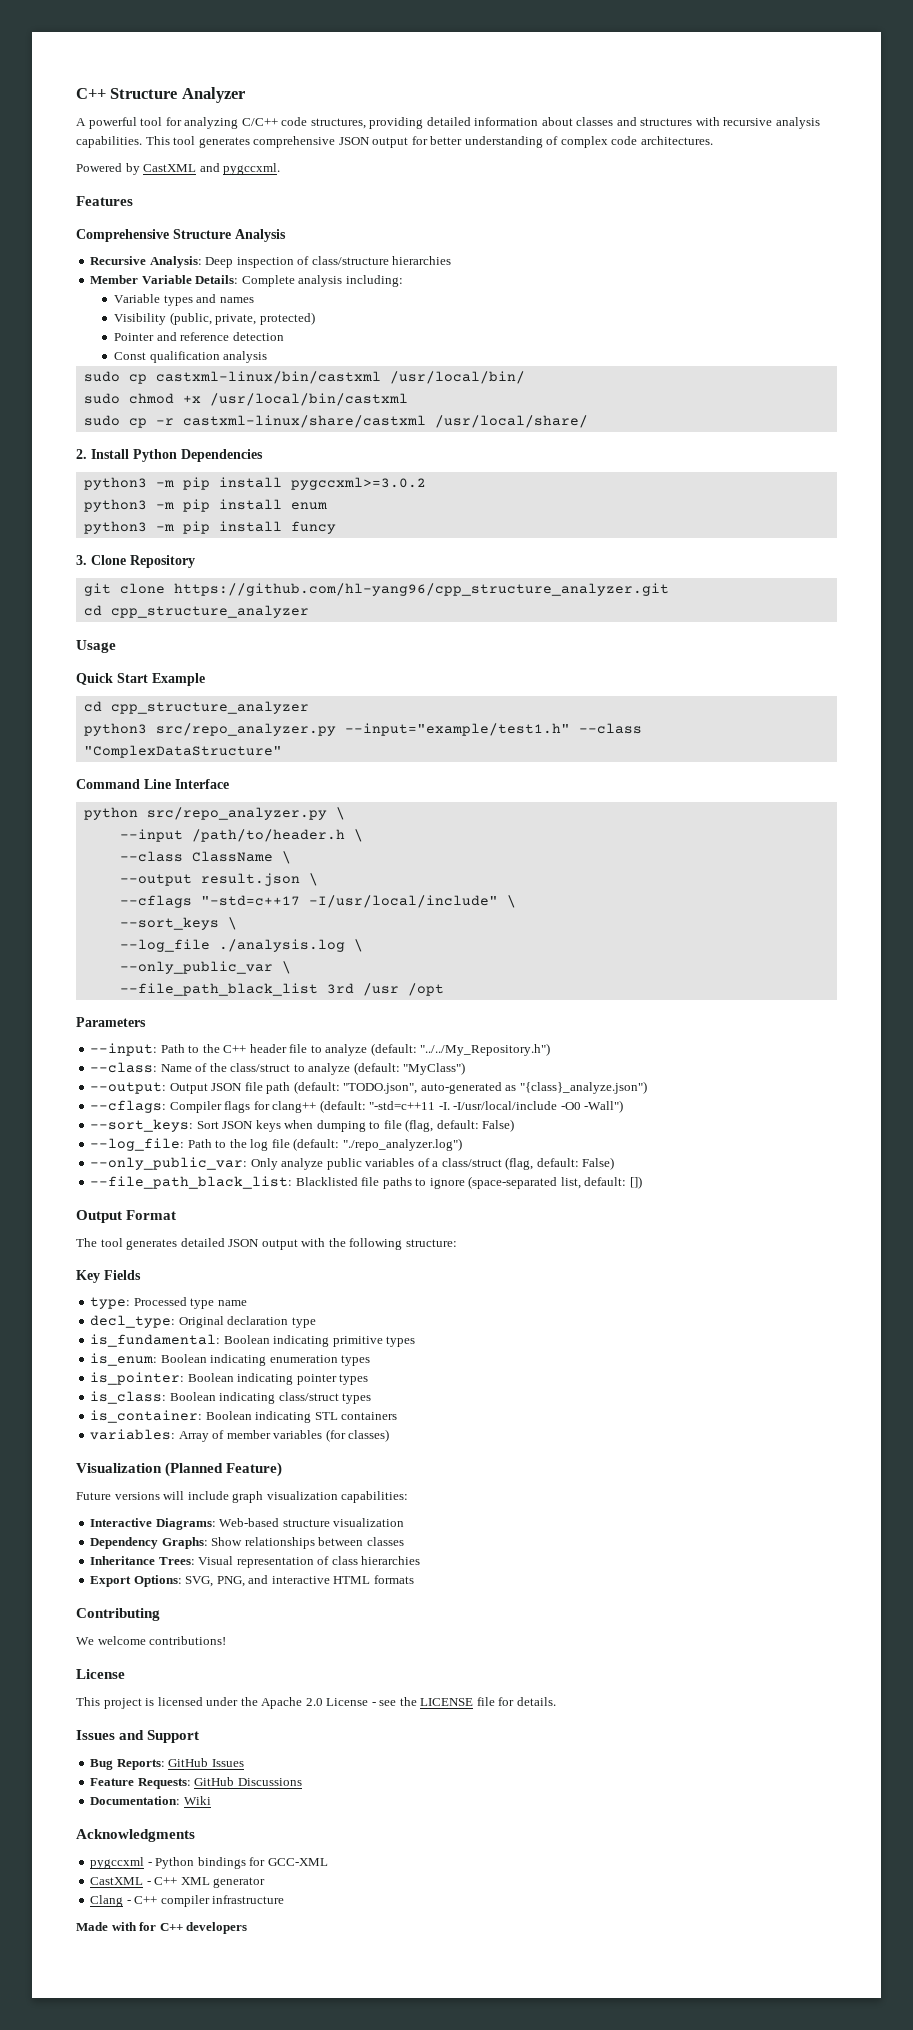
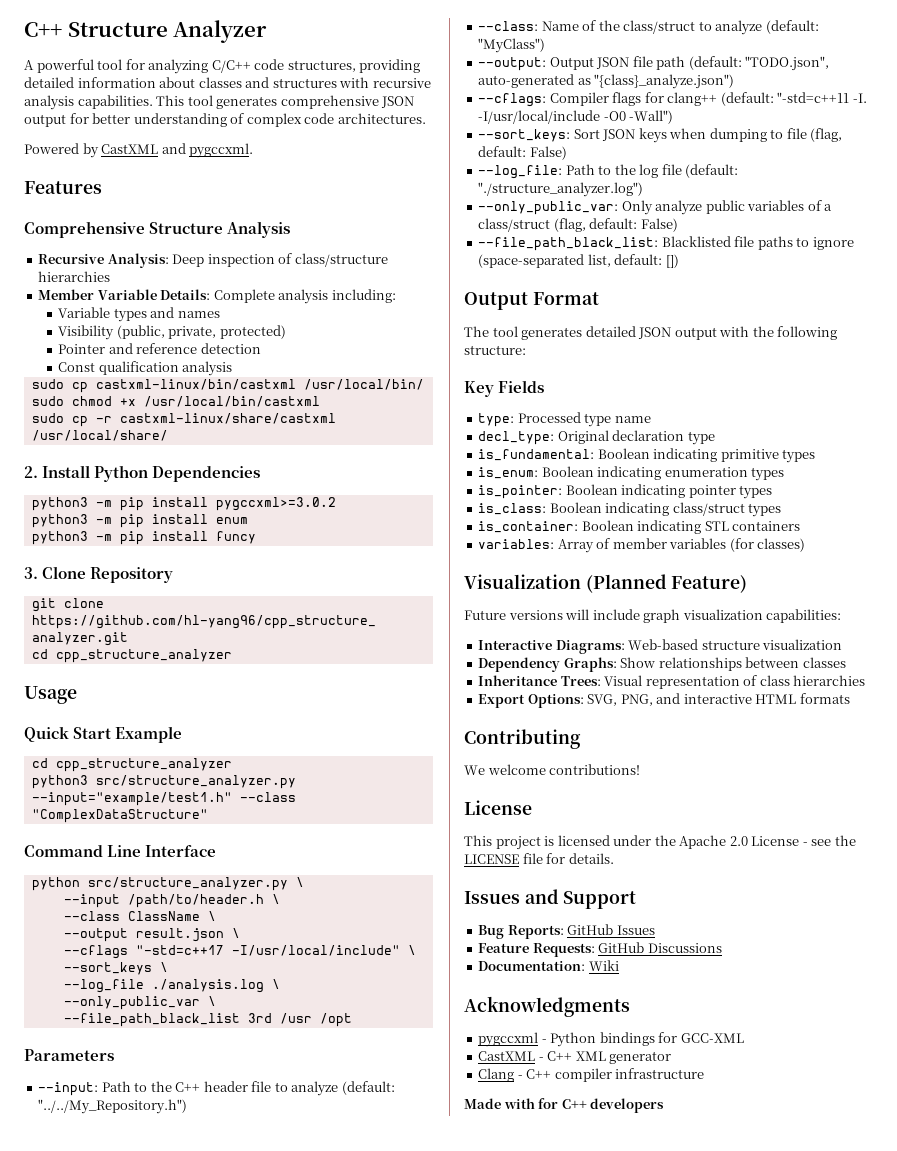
- python3 src/repo_analyzer.py --input="example/test1.h" --class "ComplexDataStructure"
+ python3 src/structure_analyzer.py --input="example/test1.h" --class "ComplexDataStructure"
- python src/repo_analyzer.py \
+ python src/structure_analyzer.py \
- --log_file: Path to the log file (default: "./repo_analyzer.log")
+ --log_file: Path to the log file (default: "./structure_analyzer.log")

